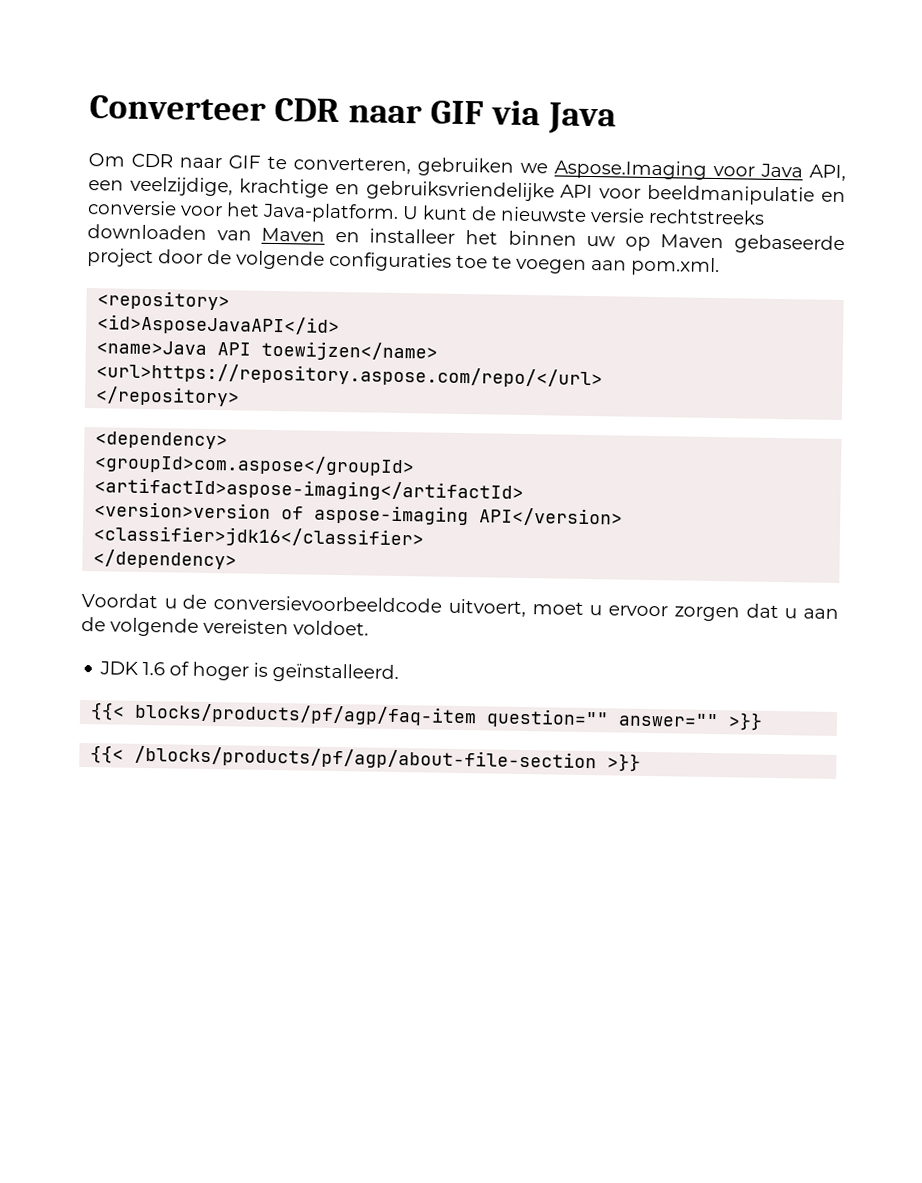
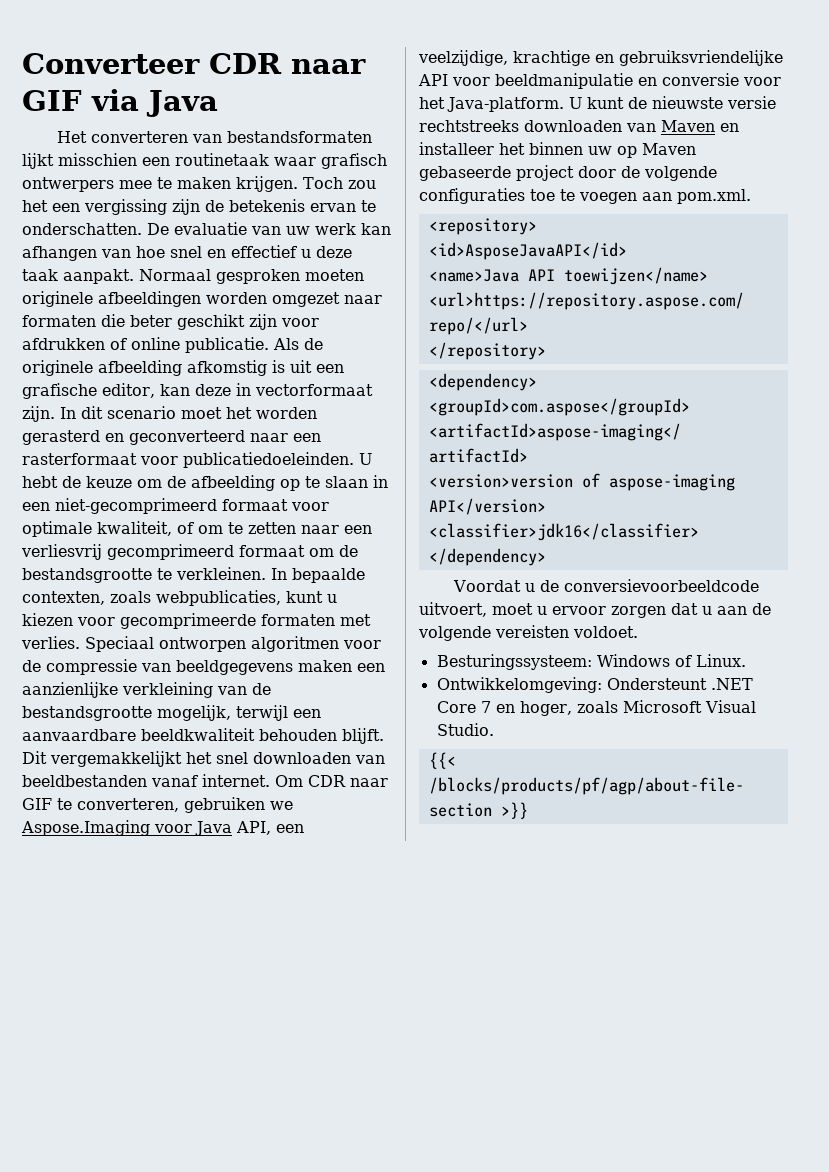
+ Het converteren van bestandsformaten lijkt misschien een routinetaak waar grafisch ontwerpers mee te maken krijgen. Toch zou het een vergissing zijn de betekenis ervan te onderschatten. De evaluatie van uw werk kan afhangen van hoe snel en effectief u deze taak aanpakt. Normaal gesproken moeten originele afbeeldingen worden omgezet naar formaten die beter geschikt zijn voor afdrukken of online publicatie. Als de originele afbeelding afkomstig is uit een grafische editor, kan deze in vectorformaat zijn. In dit scenario moet het worden gerasterd en geconverteerd naar een rasterformaat voor publicatiedoeleinden. U hebt de keuze om de afbeelding op te slaan in een niet-gecomprimeerd formaat voor optimale kwaliteit, of om te zetten naar een verliesvrij gecomprimeerd formaat om de bestandsgrootte te verkleinen. In bepaalde contexten, zoals webpublicaties, kunt u kiezen voor gecomprimeerde formaten met verlies. Speciaal ontworpen algoritmen voor de compressie van beeldgegevens maken een aanzienlijke verkleining van de bestandsgrootte mogelijk, terwijl een aanvaardbare beeldkwaliteit behouden blijft. Dit vergemakkelijkt het snel downloaden van beeldbestanden vanaf internet.
- JDK 1.6 of hoger is geïnstalleerd.
- {{< blocks/products/pf/agp/faq-item question="" answer="" >}}
+ Besturingssysteem: Windows of Linux.
+ Ontwikkelomgeving: Ondersteunt .NET Core 7 en hoger, zoals Microsoft Visual Studio.

